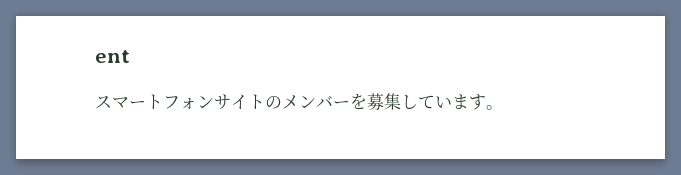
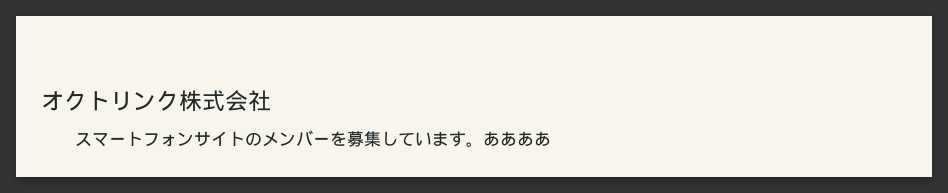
- ent
+ オクトリンク株式会社
+ ああああ

